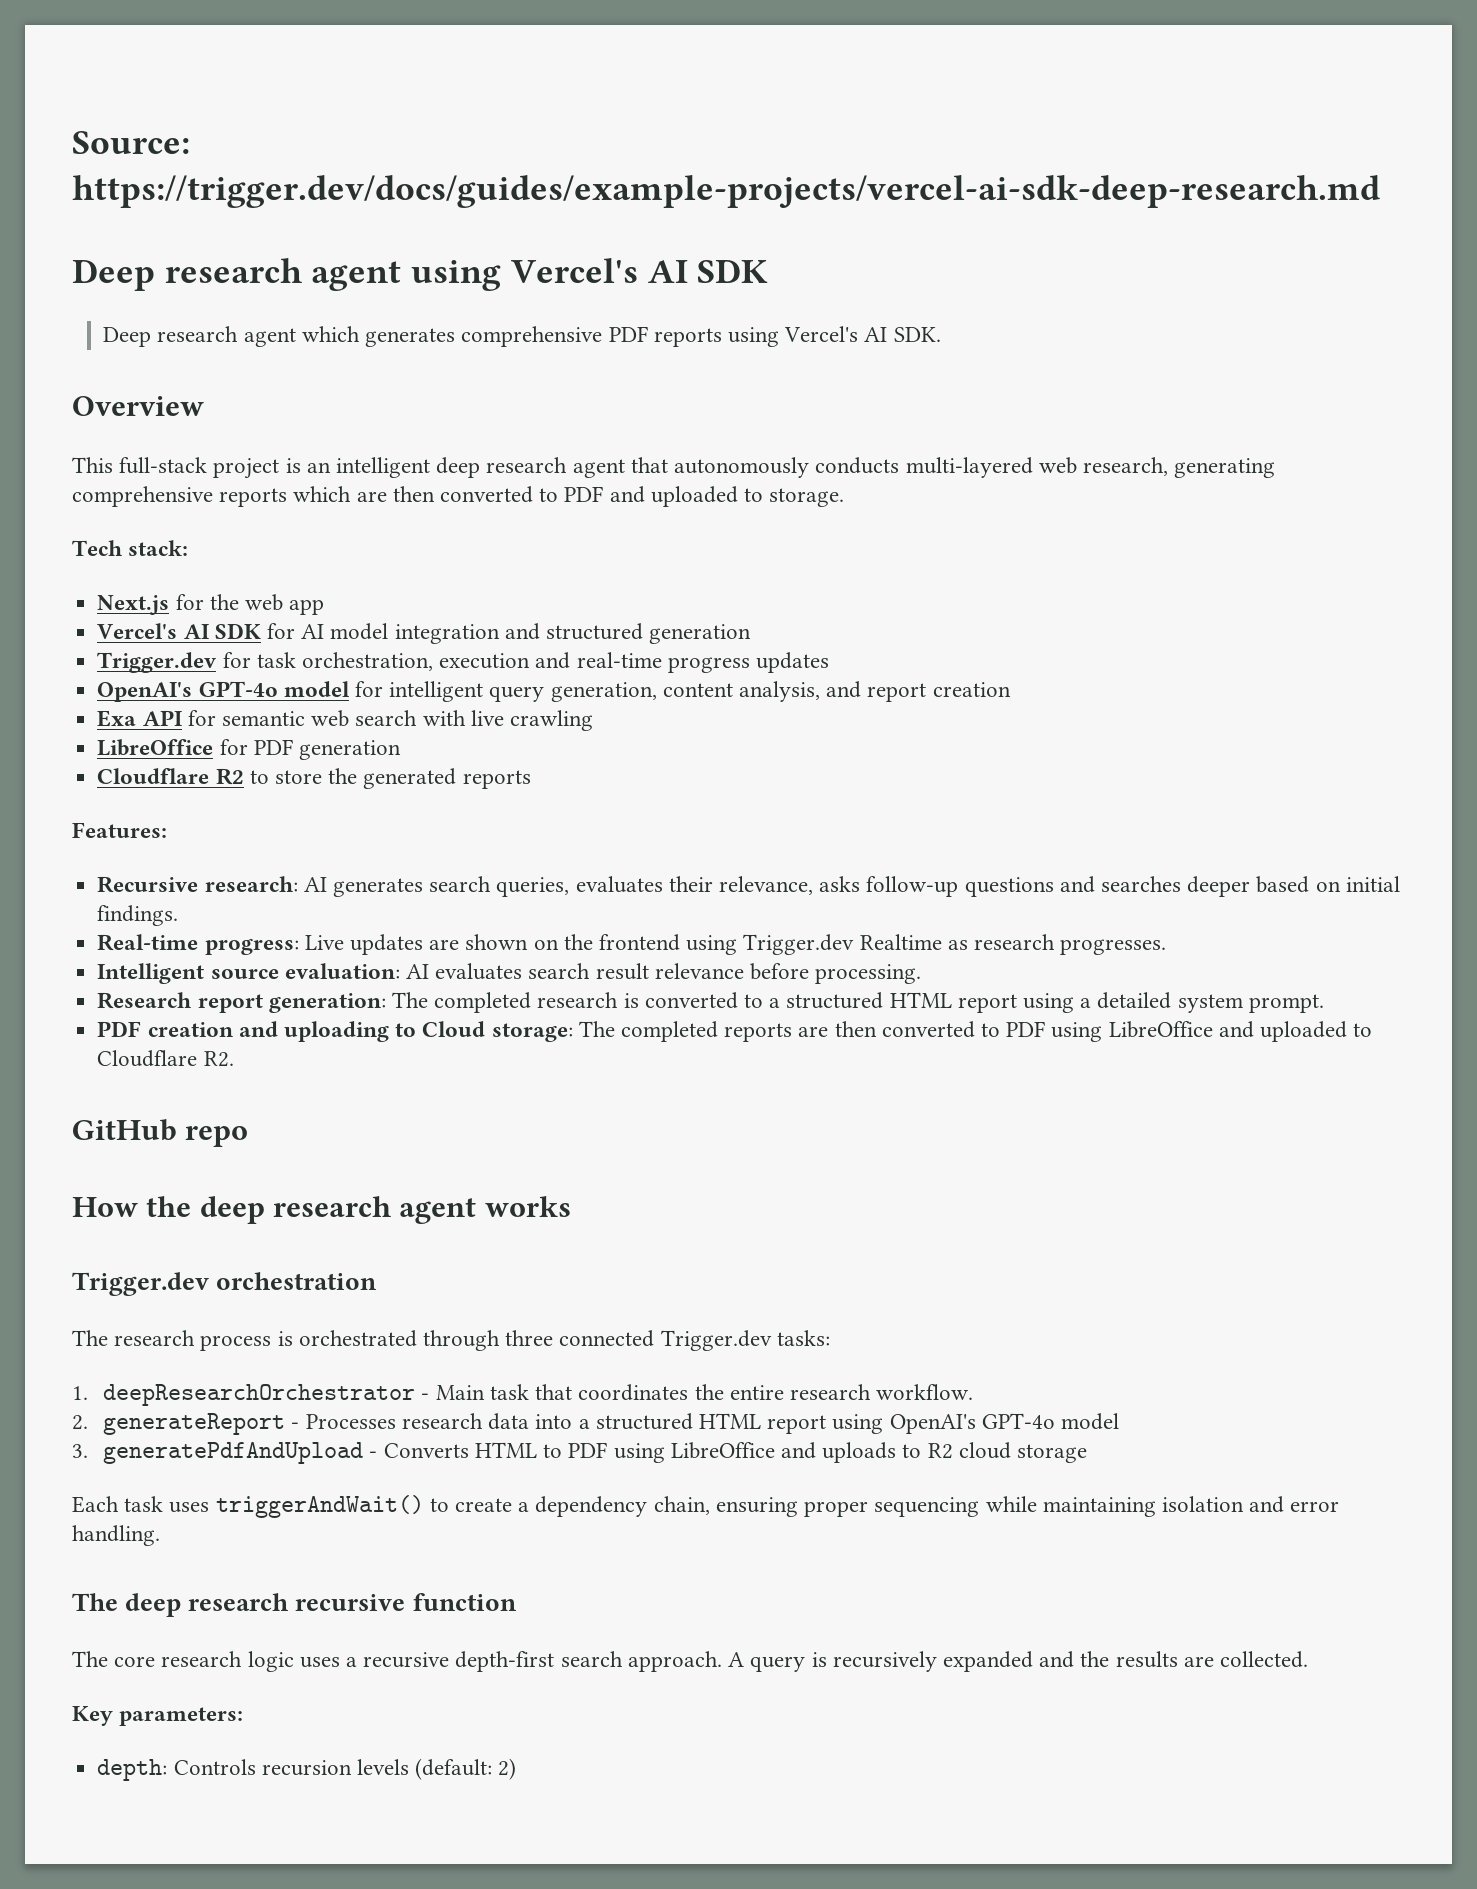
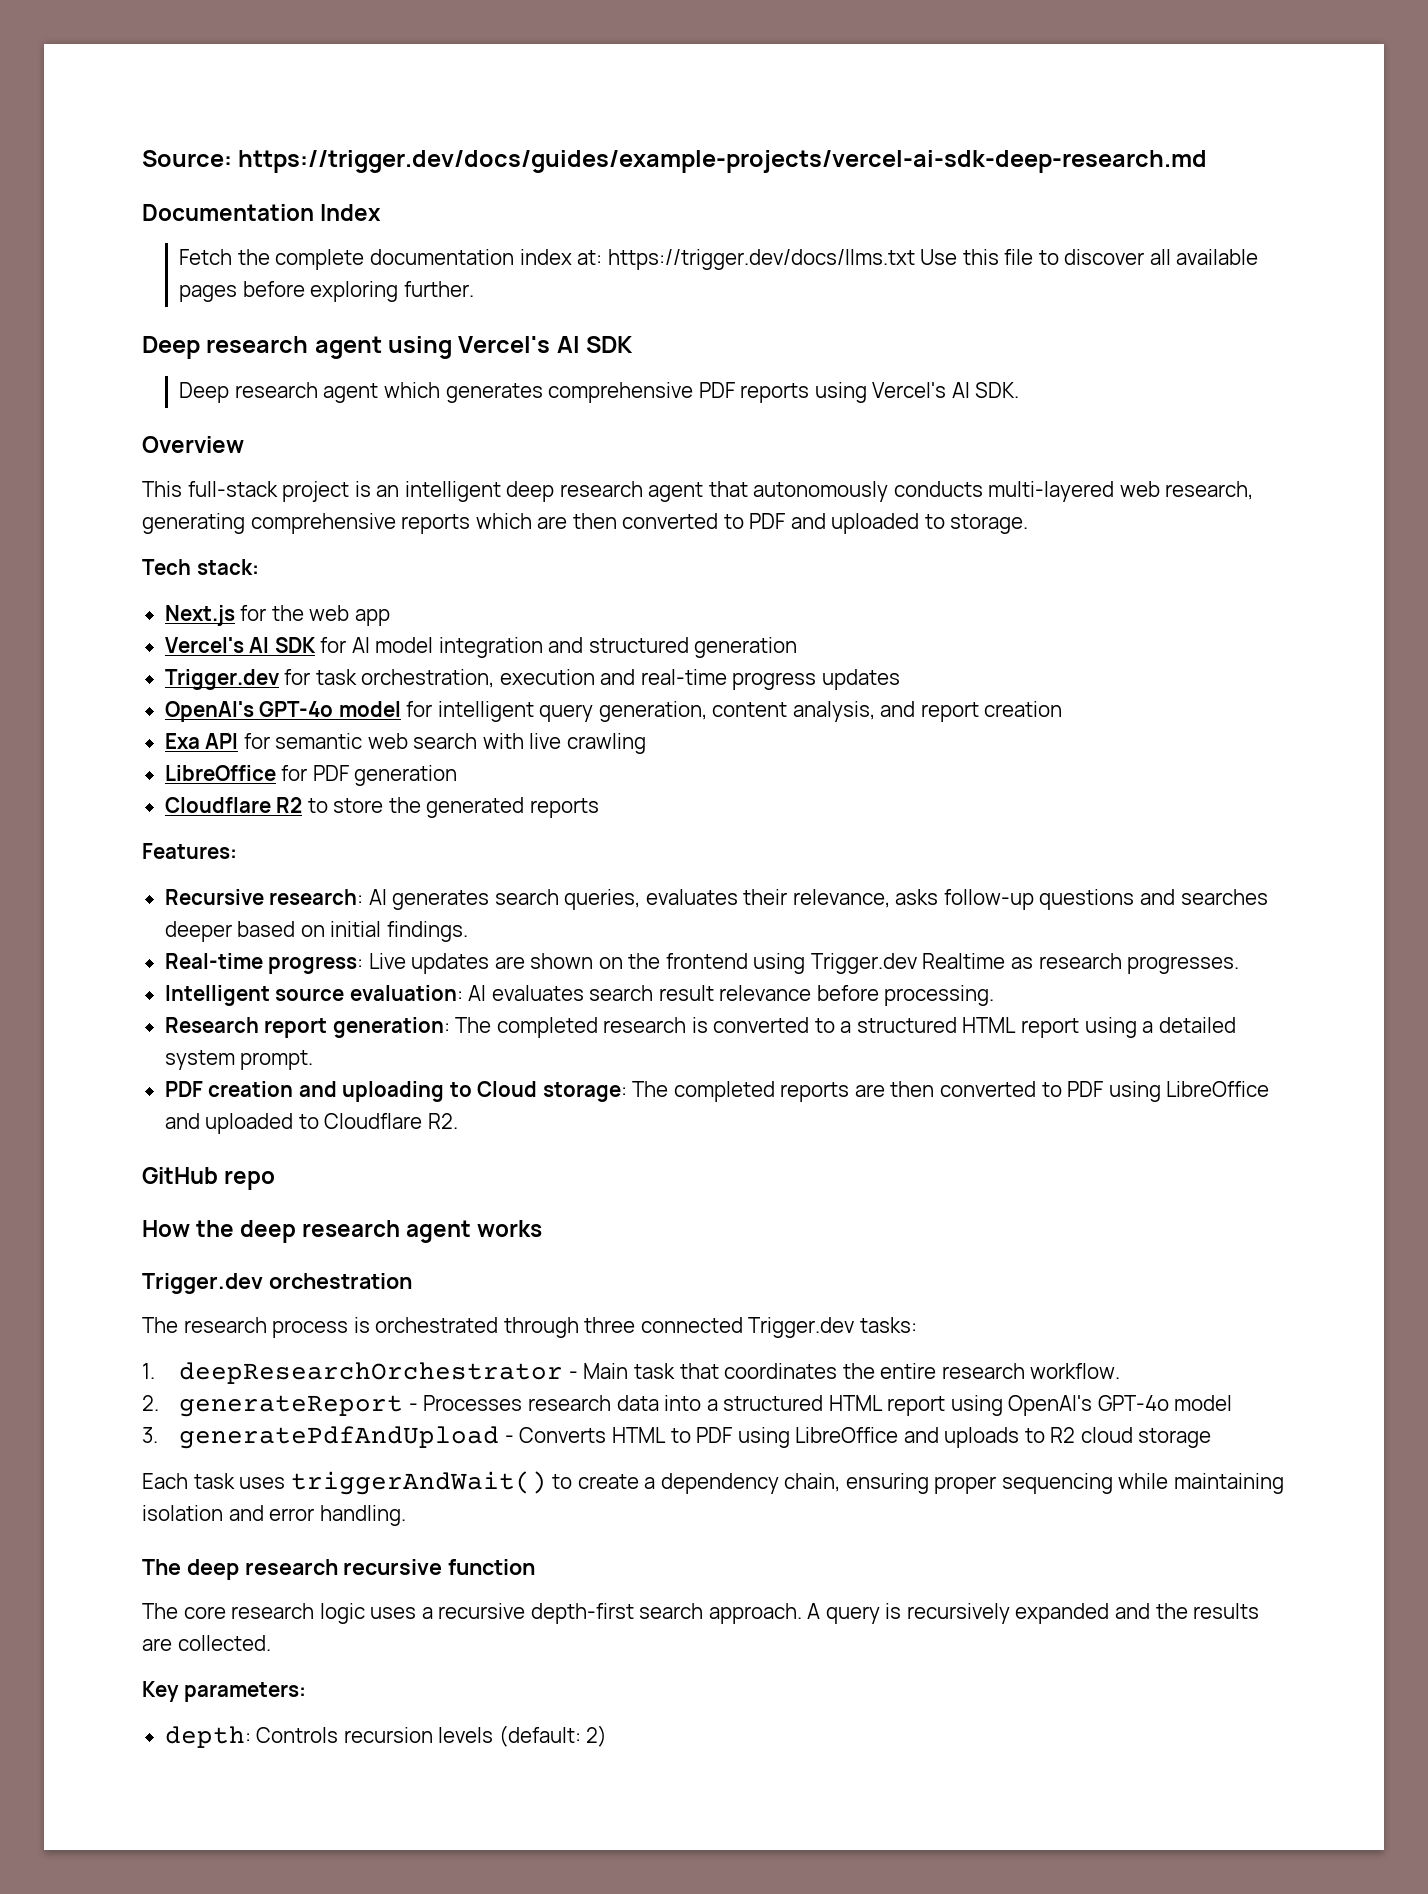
+ Documentation Index
+ Fetch the complete documentation index at: https://trigger.dev/docs/llms.txt Use this file to discover all available pages before exploring further.

